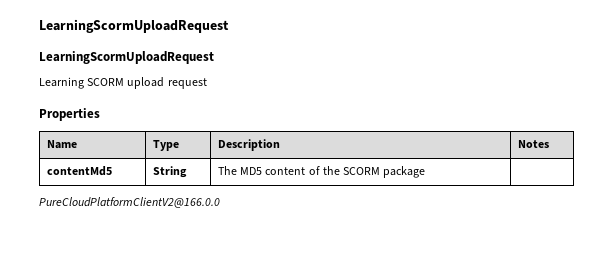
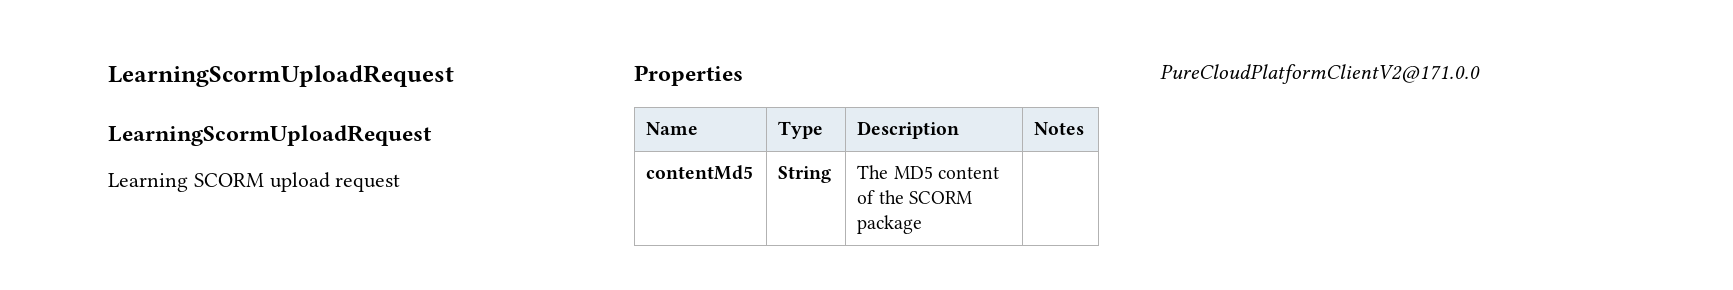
- PureCloudPlatformClientV2@166.0.0
+ PureCloudPlatformClientV2@171.0.0

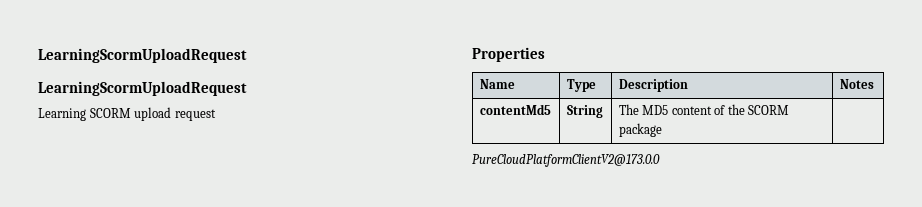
- PureCloudPlatformClientV2@171.0.0
+ PureCloudPlatformClientV2@173.0.0

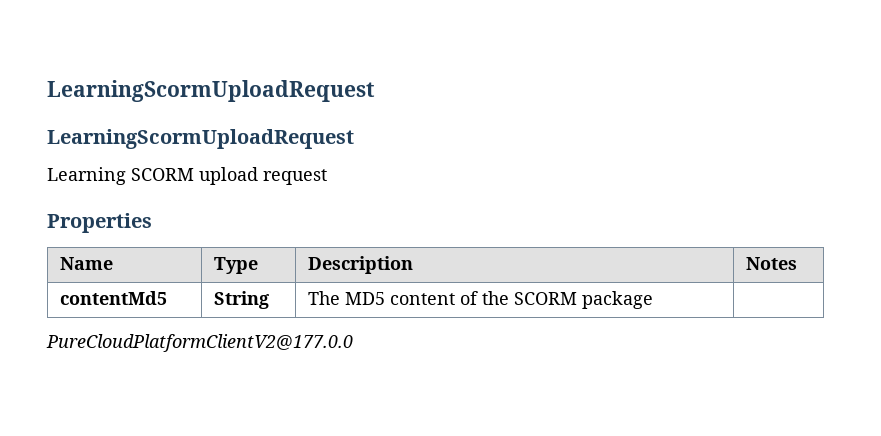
- PureCloudPlatformClientV2@173.0.0
+ PureCloudPlatformClientV2@177.0.0

